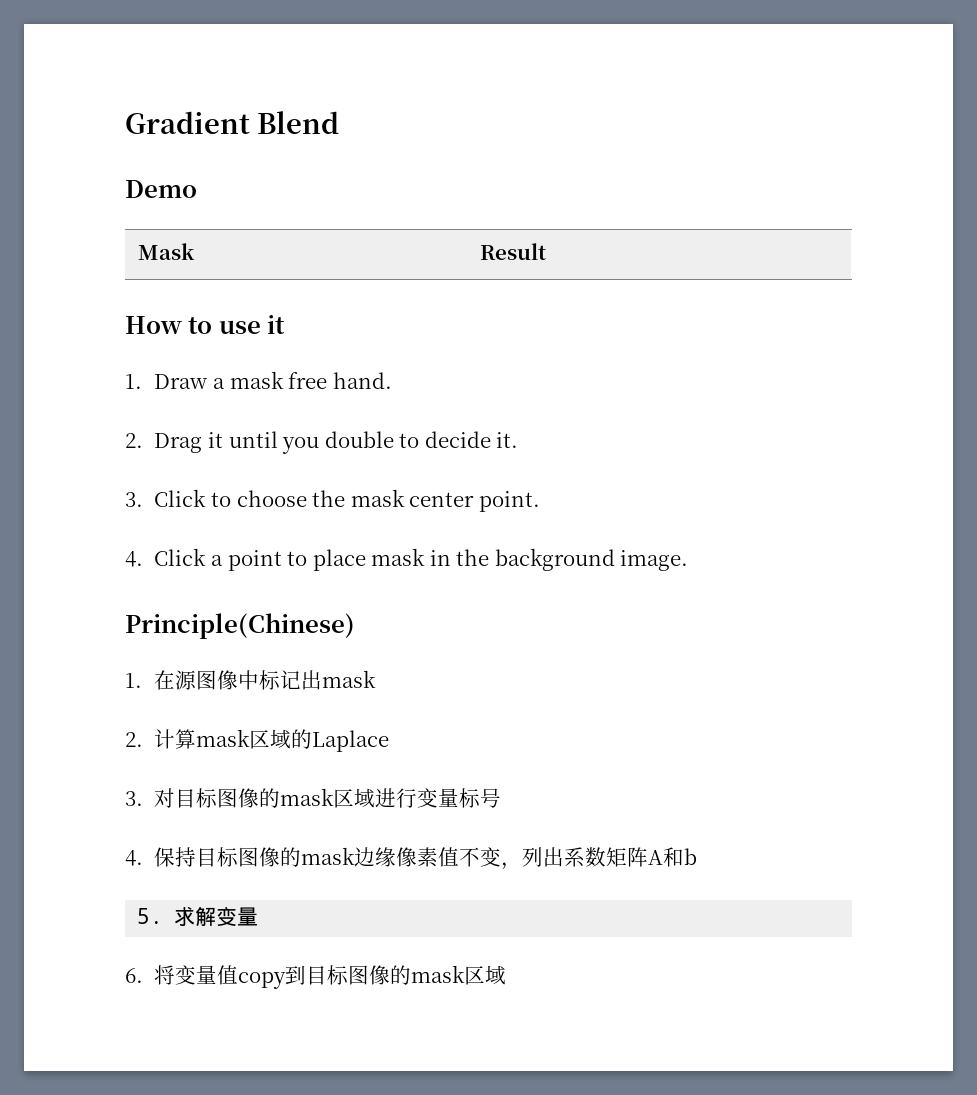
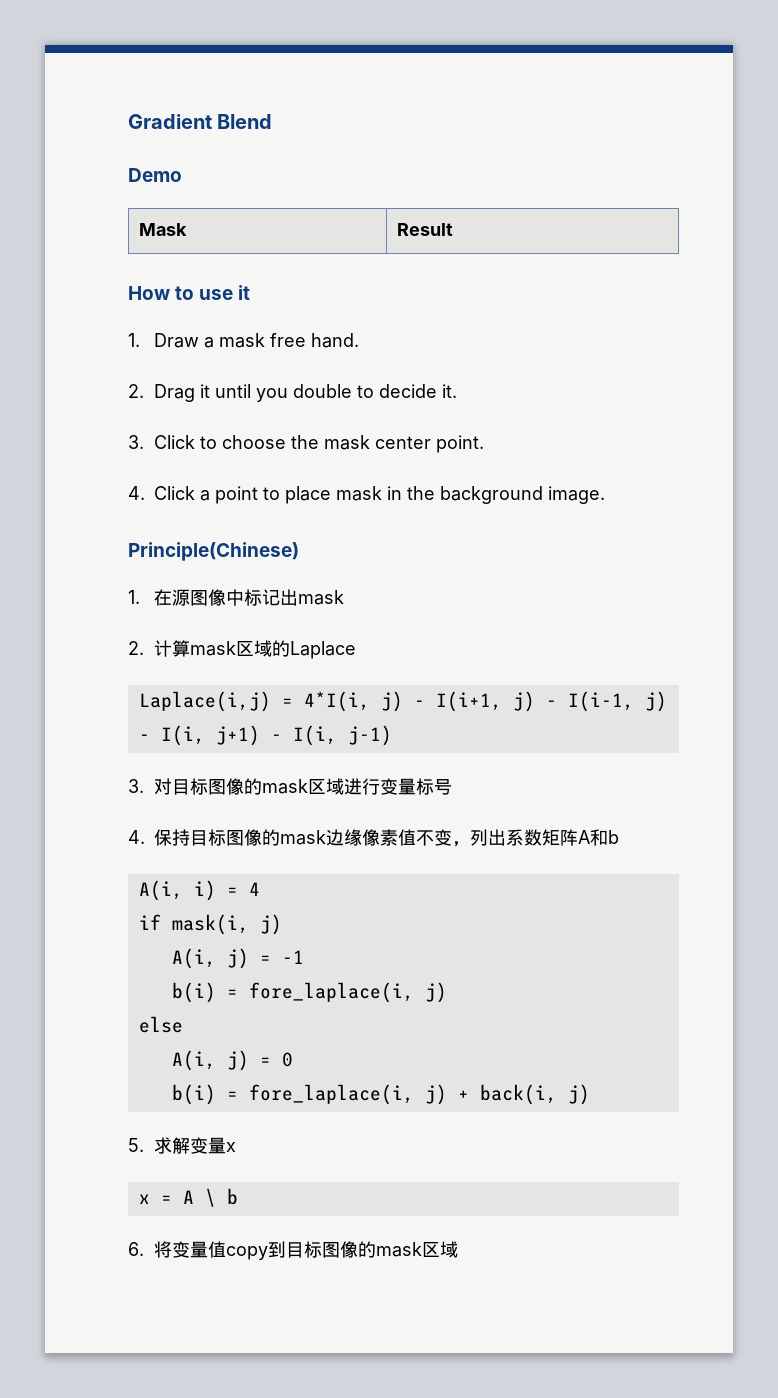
+ Laplace(i,j) = 4*I(i, j) - I(i+1, j) - I(i-1, j) - I(i, j+1) - I(i, j-1)
- 5.求解变量
+ A(i, i) = 4
+ if mask(i, j)
+ A(i, j) = -1
+ b(i) = fore_laplace(i, j)
+ else
+ A(i, j) = 0
+ b(i) = fore_laplace(i, j) + back(i, j)
+ 5.求解变量x
+ x = A \ b

